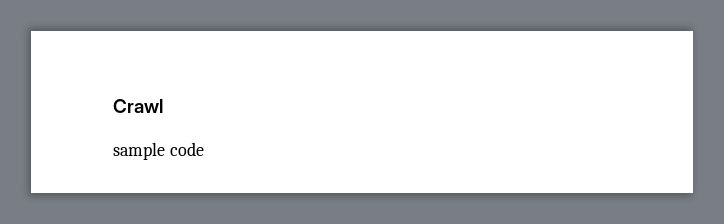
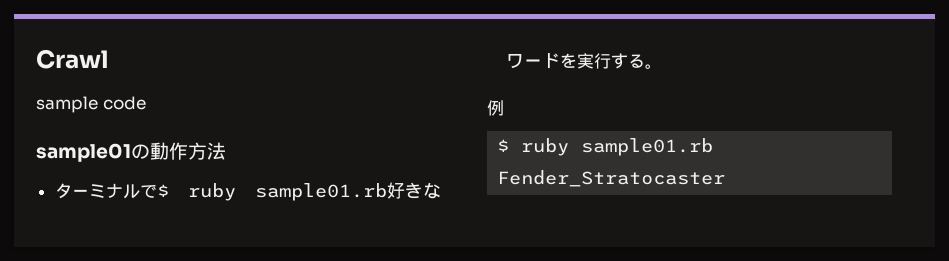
+ sample01の動作方法
+ ターミナルで$ ruby sample01.rb好きなワードを実行する。
+ 例
+ $ ruby sample01.rb Fender_Stratocaster

